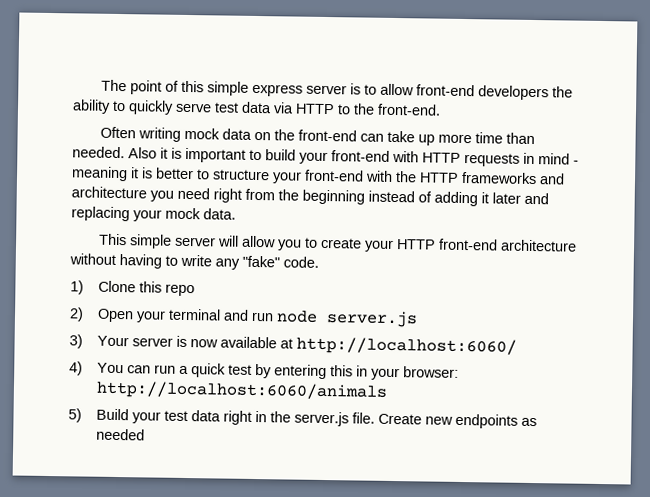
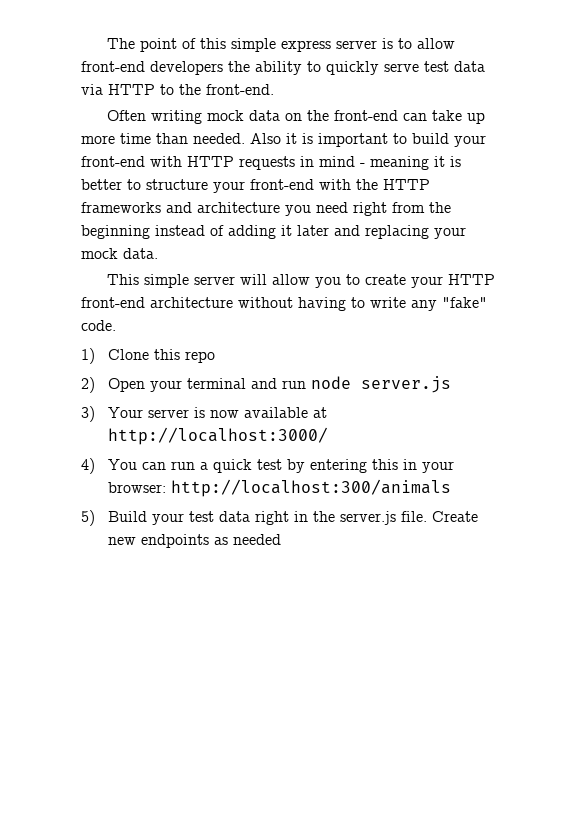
- 3) Your server is now available at http://localhost:6060/
+ 3) Your server is now available at http://localhost:3000/
- 4) You can run a quick test by entering this in your browser: http://localhost:6060/animals
+ 4) You can run a quick test by entering this in your browser: http://localhost:300/animals

